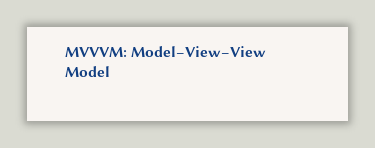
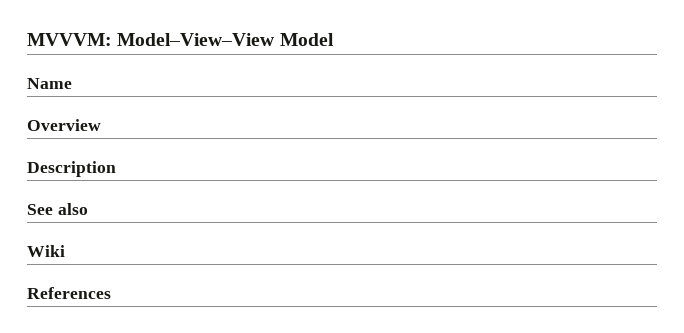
+ Name
+ Overview
+ Description
+ See also
+ Wiki
+ References

